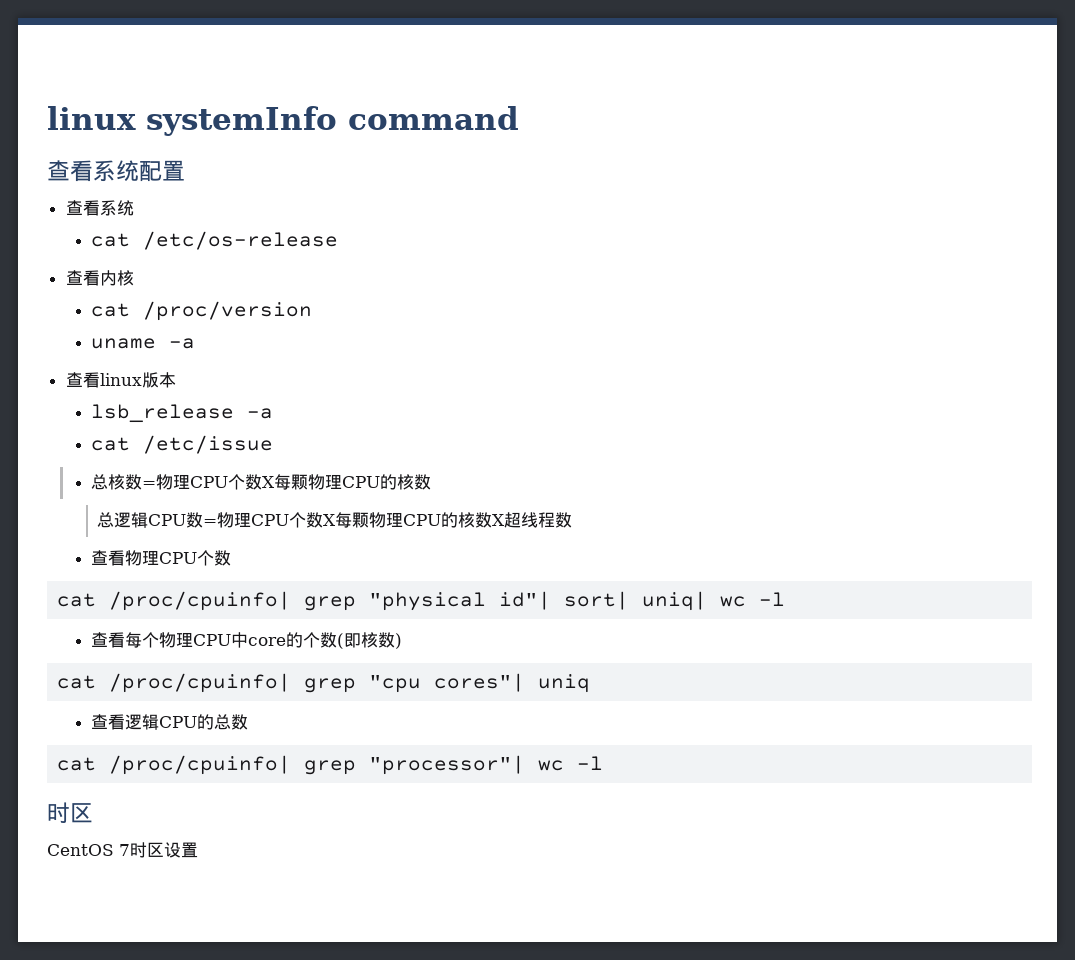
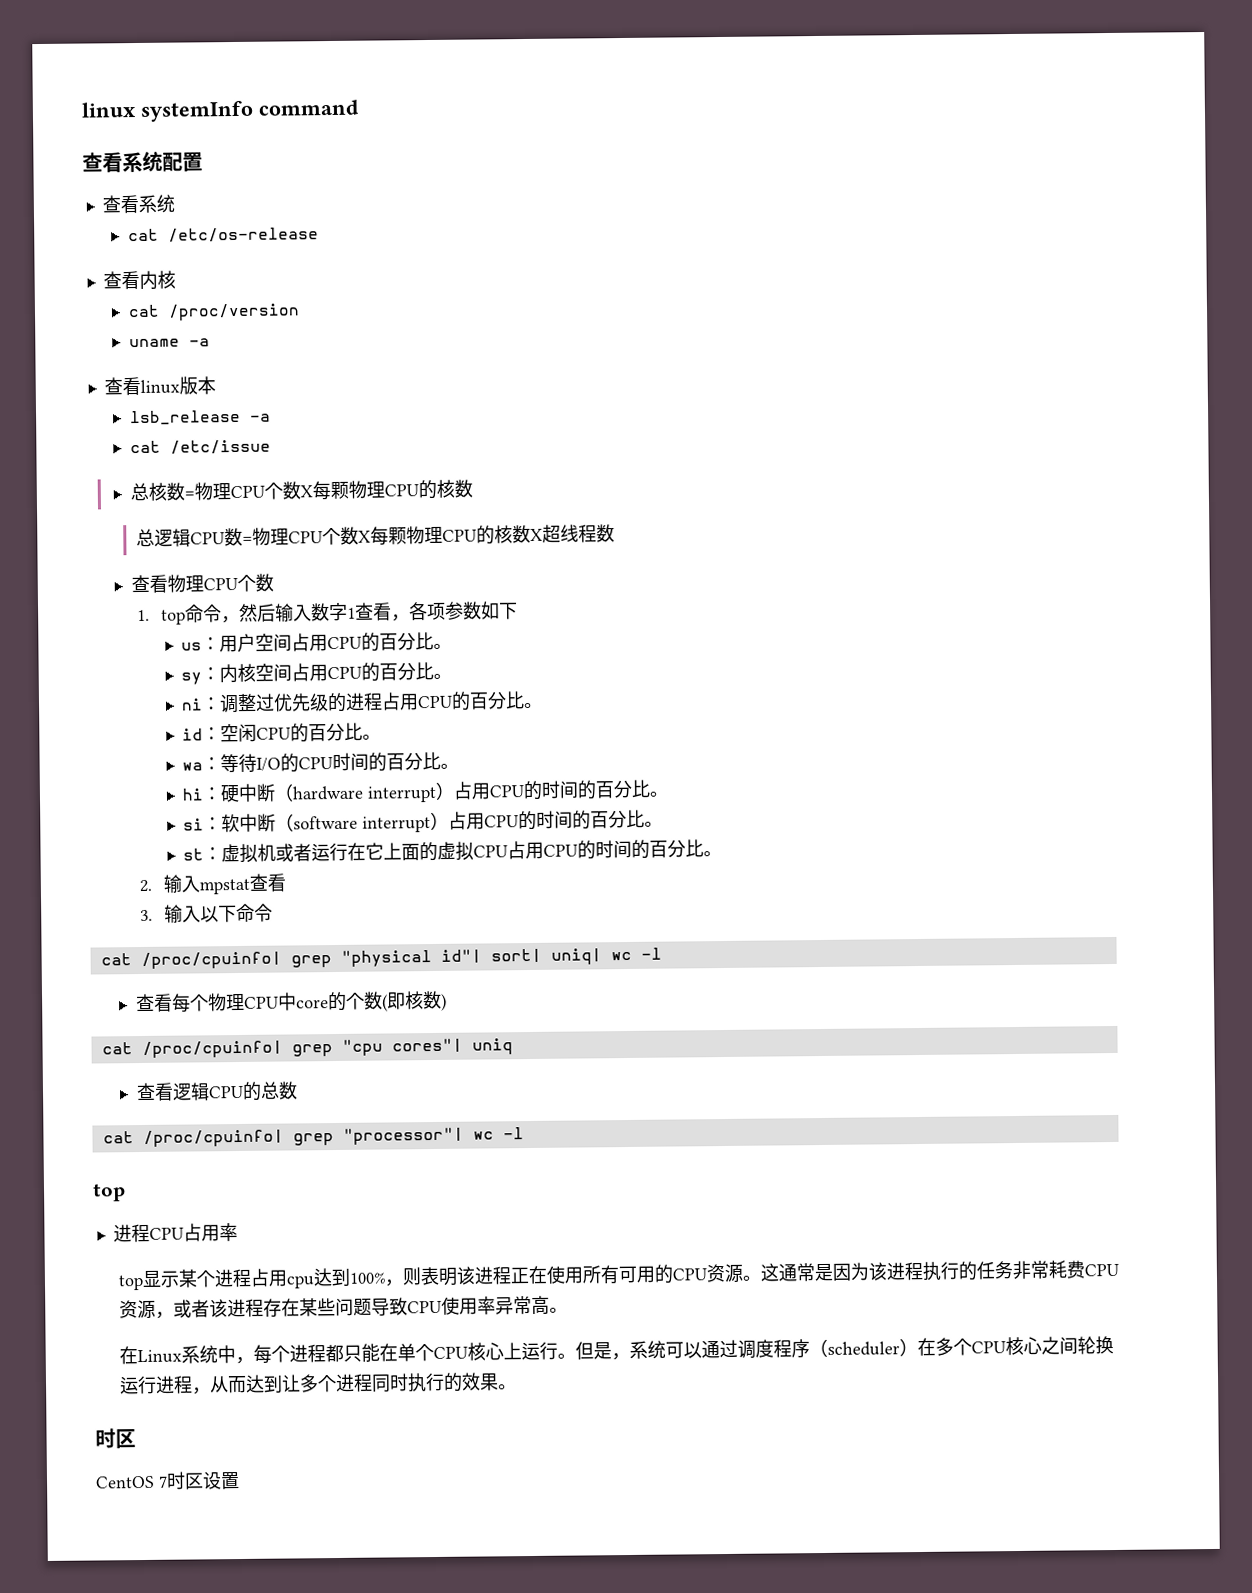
+ 1. top命令，然后输入数字1查看，各项参数如下
+ us：用户空间占用CPU的百分比。
+ sy：内核空间占用CPU的百分比。
+ ni：调整过优先级的进程占用CPU的百分比。
+ id：空闲CPU的百分比。
+ wa：等待I/O的CPU时间的百分比。
+ hi：硬中断（hardware interrupt）占用CPU的时间的百分比。
+ si：软中断（software interrupt）占用CPU的时间的百分比。
+ st：虚拟机或者运行在它上面的虚拟CPU占用CPU的时间的百分比。
+ 2.输入mpstat查看
+ 3.输入以下命令
  cat /proc/cpuinfo| grep "processor"| wc -l
+ top
+ 进程CPU占用率
+ top显示某个进程占用cpu达到100%，则表明该进程正在使用所有可用的CPU资源。这通常是因为该进程执行的任务非常耗费CPU资源，或者该进程存在某些问题导致CPU使用率异常高。
+ 在Linux系统中，每个进程都只能在单个CPU核心上运行。但是，系统可以通过调度程序（scheduler）在多个CPU核心之间轮换运行进程，从而达到让多个进程同时执行的效果。

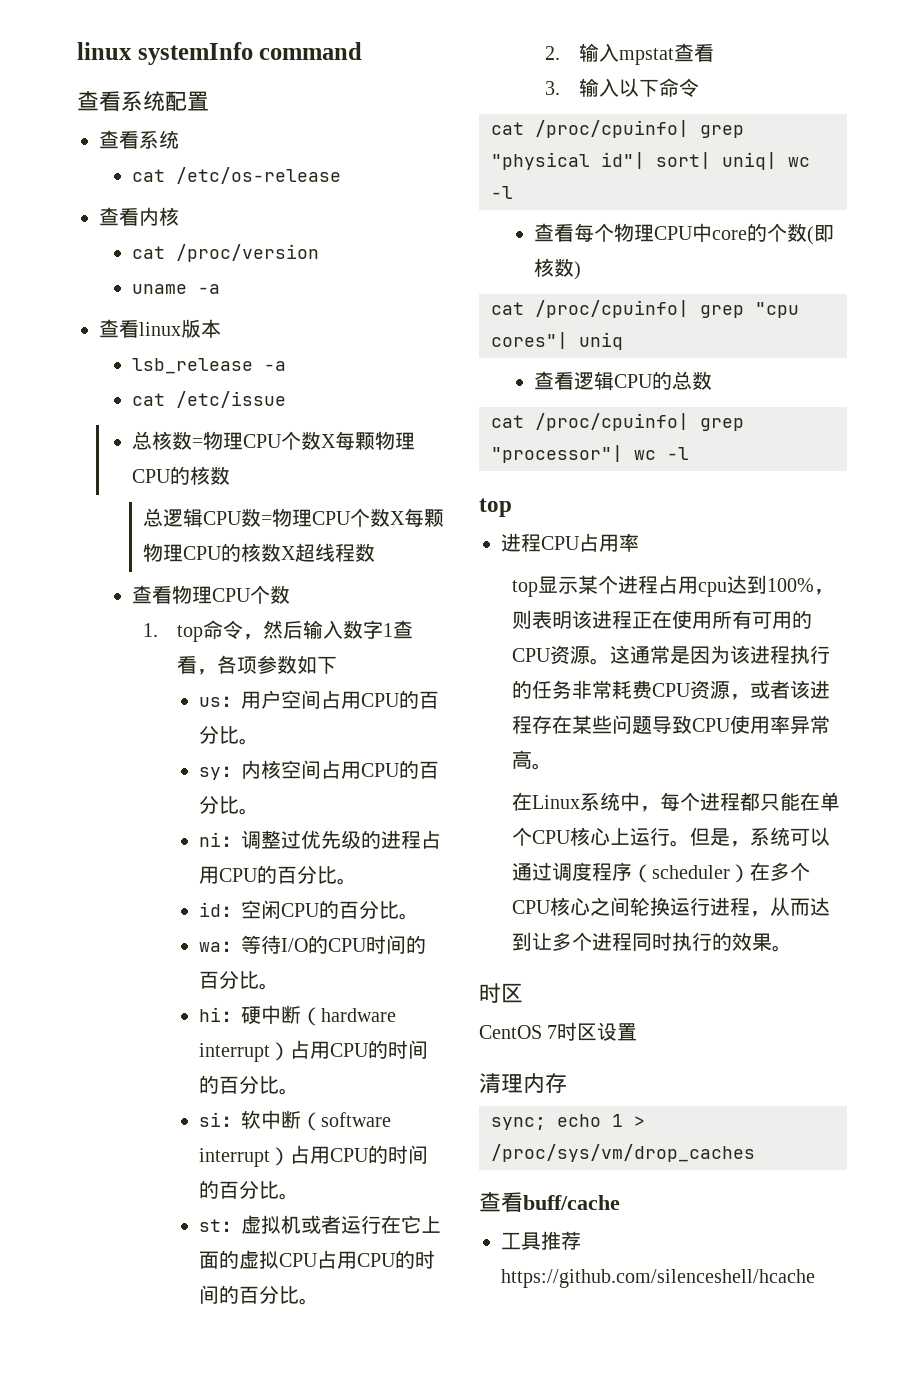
+ 清理内存
+ sync; echo 1 > /proc/sys/vm/drop_caches
+ 查看buff/cache
+ 工具推荐https://github.com/silenceshell/hcache

